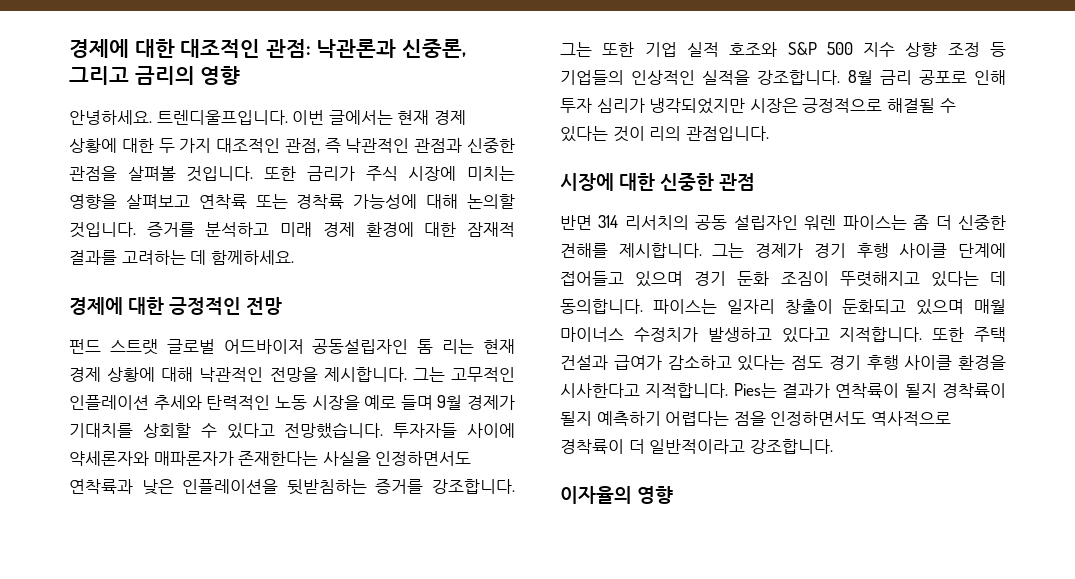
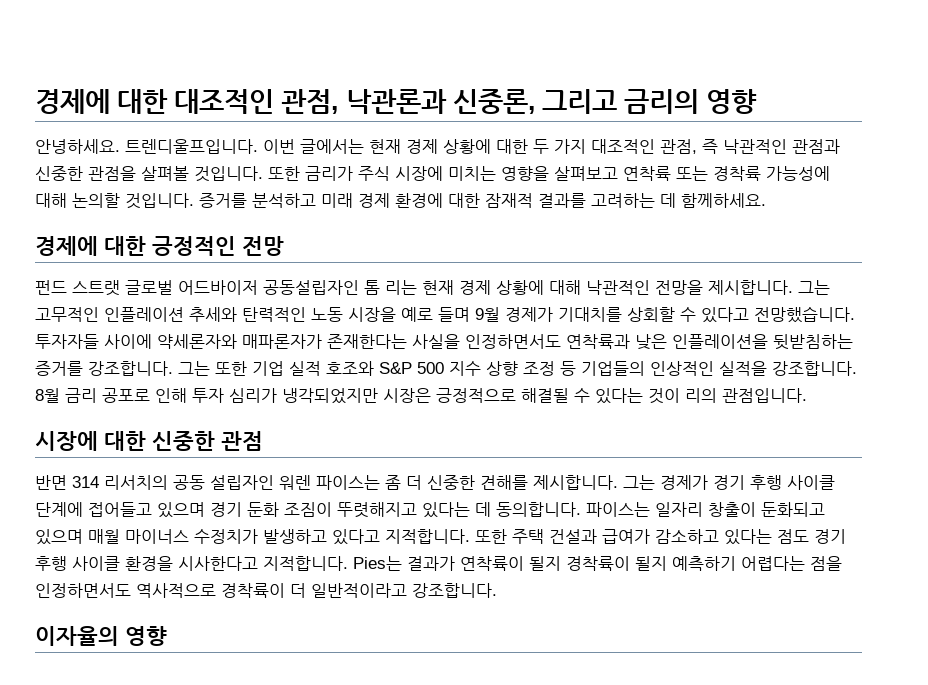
- 경제에 대한 대조적인 관점: 낙관론과 신중론, 그리고 금리의 영향
+ 경제에 대한 대조적인 관점, 낙관론과 신중론, 그리고 금리의 영향

